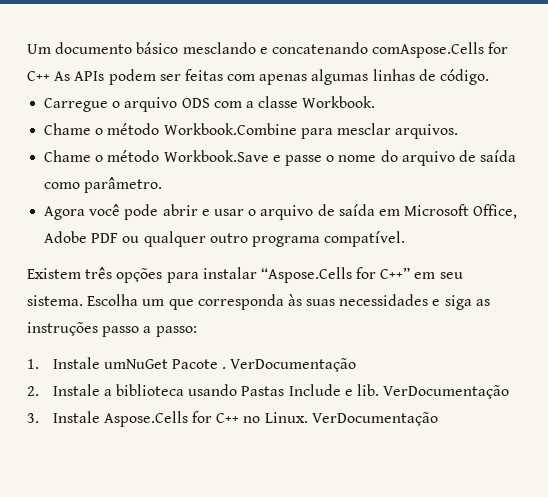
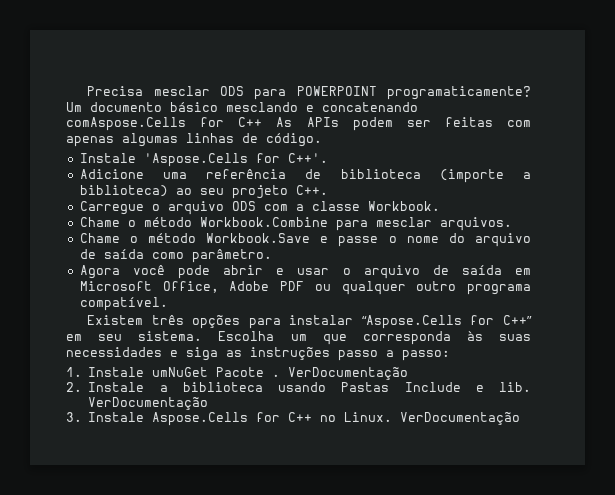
+ Precisa mesclar ODS para POWERPOINT programaticamente?
+ Instale 'Aspose.Cells for C++'.
+ Adicione uma referência de biblioteca (importe a biblioteca) ao seu projeto C++.

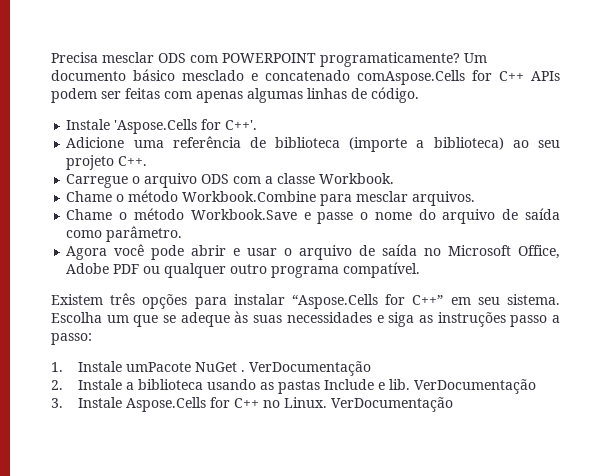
- Precisa mesclar ODS para POWERPOINT programaticamente?
+ Precisa mesclar ODS com POWERPOINT programaticamente?
- Um documento básico mesclando e concatenando comAspose.Cells for C++ As APIs podem ser feitas com apenas algumas linhas de código.
+ Um documento básico mesclado e concatenado comAspose.Cells for C++ APIs podem ser feitas com apenas algumas linhas de código.
- Agora você pode abrir e usar o arquivo de saída em Microsoft Office, Adobe PDF ou qualquer outro programa compatível.
+ Agora você pode abrir e usar o arquivo de saída no Microsoft Office, Adobe PDF ou qualquer outro programa compatível.
- Escolha um que corresponda às suas necessidades e siga as instruções passo a passo:
+ Escolha um que se adeque às suas necessidades e siga as instruções passo a passo:
- 1. Instale umNuGet Pacote .
+ 1. Instale umPacote NuGet .
- 2. Instale a biblioteca usando Pastas Include e lib.
+ 2. Instale a biblioteca usando as pastas Include e lib.

